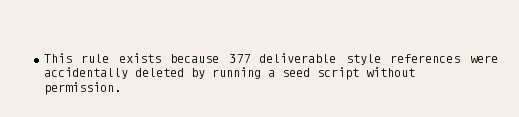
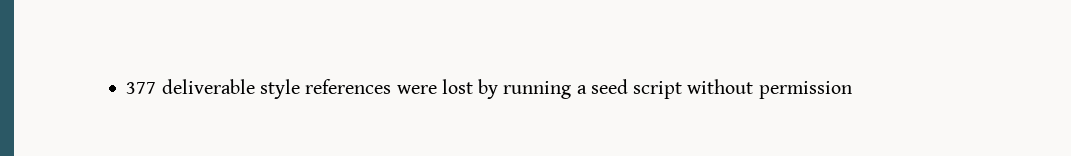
- This rule exists because 377 deliverable style references were accidentally deleted by running a seed script without permission.
+ 377 deliverable style references were lost by running a seed script without permission

